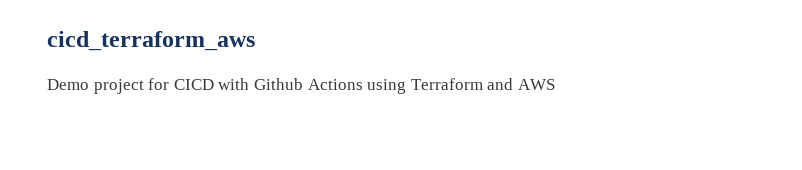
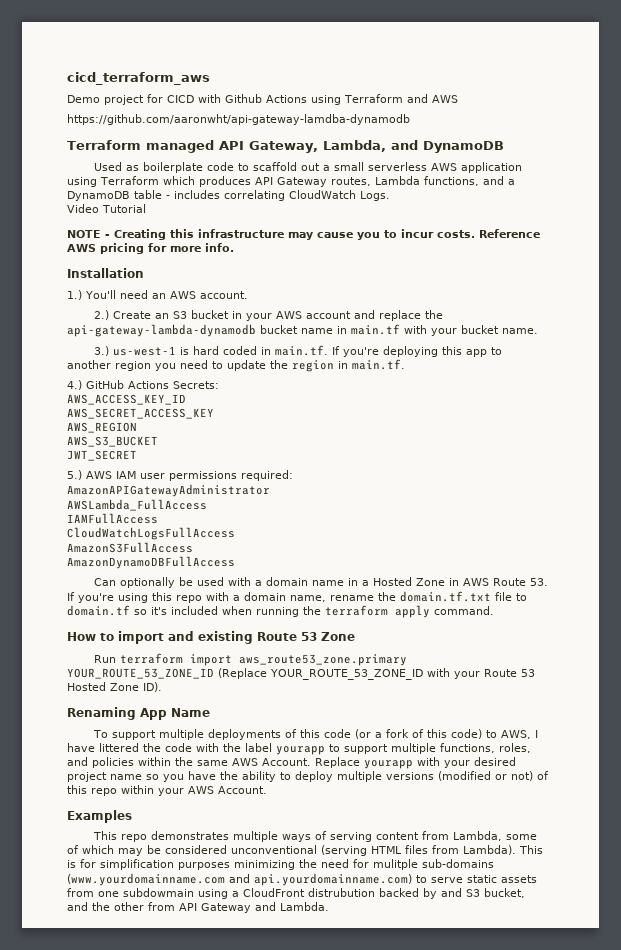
+ https://github.com/aaronwht/api-gateway-lamdba-dynamodb
+ Terraform managed API Gateway, Lambda, and DynamoDB
+ Used as boilerplate code to scaffold out a small serverless AWS application using Terraform which produces API Gateway routes, Lambda functions, and a DynamoDB table - includes correlating CloudWatch Logs.
+ Video Tutorial
+ NOTE - Creating this infrastructure may cause you to incur costs. Reference AWS pricing for more info.
+ Installation
+ 1.) You'll need an AWS account.
+ 2.) Create an S3 bucket in your AWS account and replace the api-gateway-lambda-dynamodb bucket name in main.tf with your bucket name.
+ 3.) us-west-1 is hard coded in main.tf. If you're deploying this app to another region you need to update the region in main.tf.
+ 4.) GitHub Actions Secrets:
+ AWS_ACCESS_KEY_ID
+ AWS_SECRET_ACCESS_KEY
+ AWS_REGION
+ AWS_S3_BUCKET
+ JWT_SECRET
+ 5.) AWS IAM user permissions required:
+ AmazonAPIGatewayAdministrator
+ AWSLambda_FullAccess
+ IAMFullAccess
+ CloudWatchLogsFullAccess
+ AmazonS3FullAccess
+ AmazonDynamoDBFullAccess
+ Can optionally be used with a domain name in a Hosted Zone in AWS Route 53. If you're using this repo with a domain name, rename the domain.tf.txt file to domain.tf so it's included when running the terraform apply command.
+ How to import and existing Route 53 Zone
+ Run terraform import aws_route53_zone.primary YOUR_ROUTE_53_ZONE_ID (Replace YOUR_ROUTE_53_ZONE_ID with your Route 53 Hosted Zone ID).
+ Renaming App Name
+ To support multiple deployments of this code (or a fork of this code) to AWS, I have littered the code with the label yourapp to support multiple functions, roles, and policies within the same AWS Account. Replace yourapp with your desired project name so you have the ability to deploy multiple versions (modified or not) of this repo within your AWS Account.
+ Examples
+ This repo demonstrates multiple ways of serving content from Lambda, some of which may be considered unconventional (serving HTML files from Lambda). This is for simplification purposes minimizing the need for mulitple sub-domains (www.yourdomainname.com and api.yourdomainname.com) to serve static assets from one subdowmain using a CloudFront distrubution backed by and S3 bucket, and the other from API Gateway and Lambda.

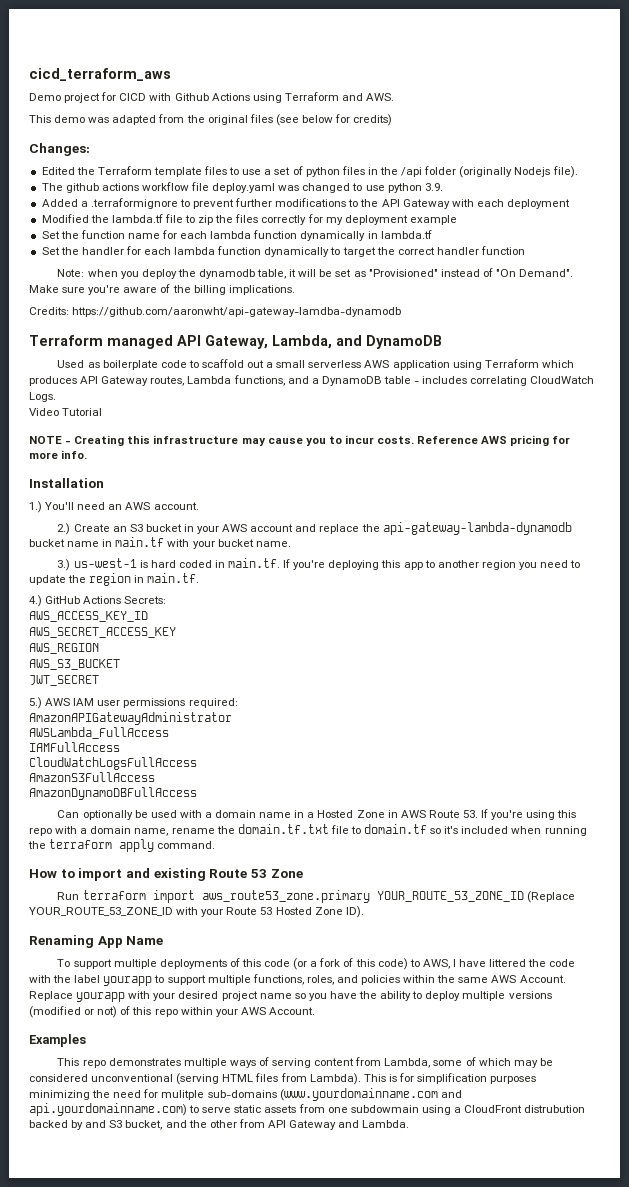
- Demo project for CICD with Github Actions using Terraform and AWS
- https://github.com/aaronwht/api-gateway-lamdba-dynamodb
+ Demo project for CICD with Github Actions using Terraform and AWS.
+ This demo was adapted from the original files (see below for credits)
+ Changes:
+ Edited the Terraform template files to use a set of python files in the /api folder (originally Nodejs file).
+ The github actions workflow file deploy.yaml was changed to use python 3.9.
+ Added a .terraformignore to prevent further modifications to the API Gateway with each deployment
+ Modified the lambda.tf file to zip the files correctly for my deployment example
+ Set the function name for each lambda function dynamically in lambda.tf
+ Set the handler for each lambda function dynamically to target the correct handler function
+ Note: when you deploy the dynamodb table, it will be set as "Provisioned" instead of "On Demand". Make sure you're aware of the billing implications.
+ Credits: https://github.com/aaronwht/api-gateway-lamdba-dynamodb

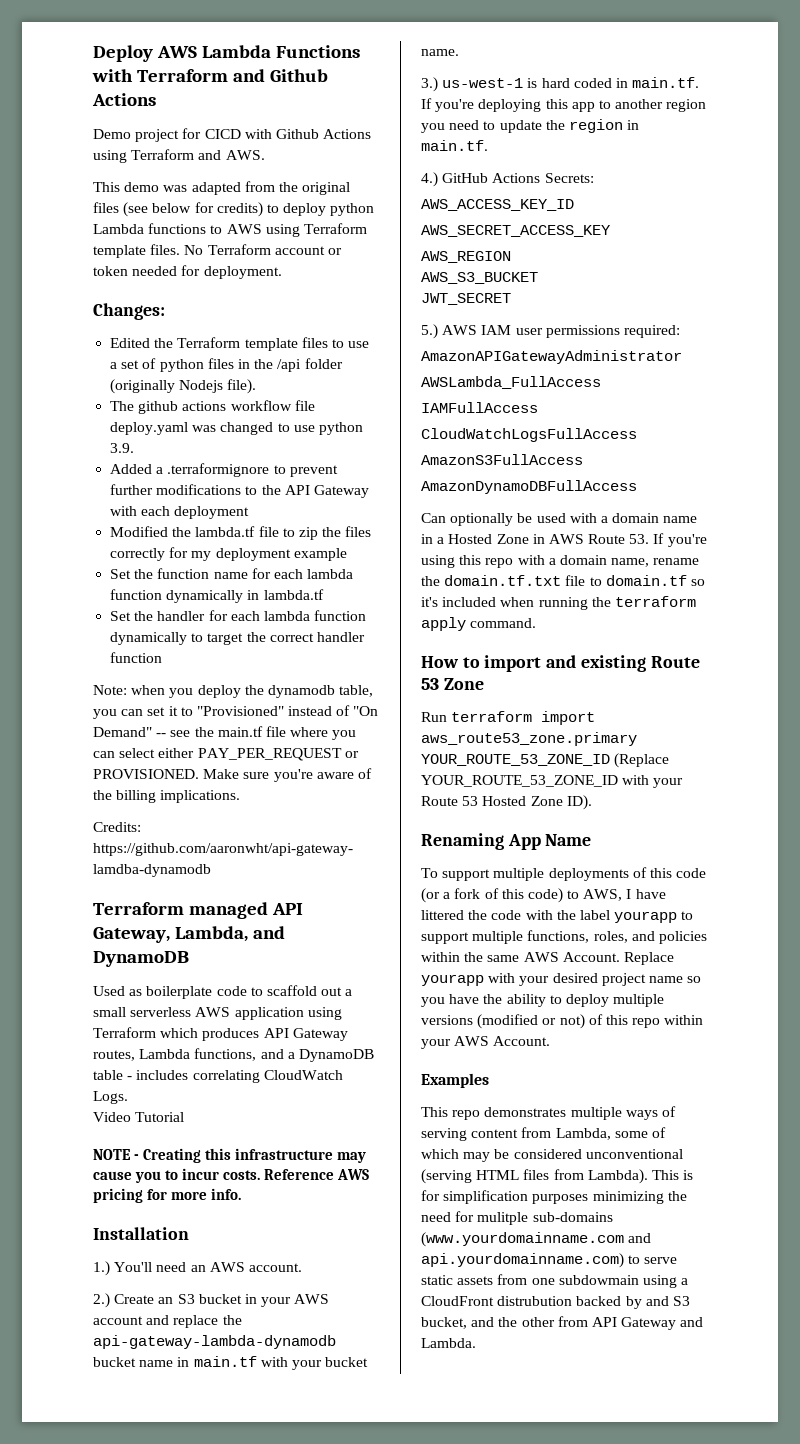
- cicd_terraform_aws
+ Deploy AWS Lambda Functions with Terraform and Github Actions
- This demo was adapted from the original files (see below for credits)
+ This demo was adapted from the original files (see below for credits) to deploy python Lambda functions to AWS using Terraform template files. No Terraform account or token needed for deployment.
- Note: when you deploy the dynamodb table, it will be set as "Provisioned" instead of "On Demand".
+ Note: when you deploy the dynamodb table, you can set it to "Provisioned" instead of "On Demand" -- see the main.tf file where you can select either PAY_PER_REQUEST or PROVISIONED.

